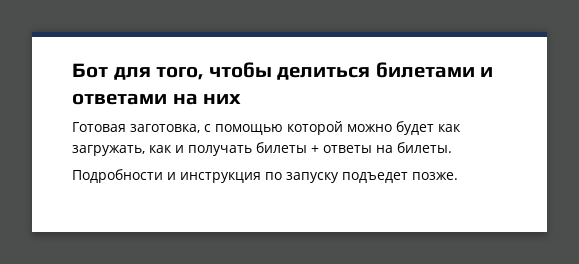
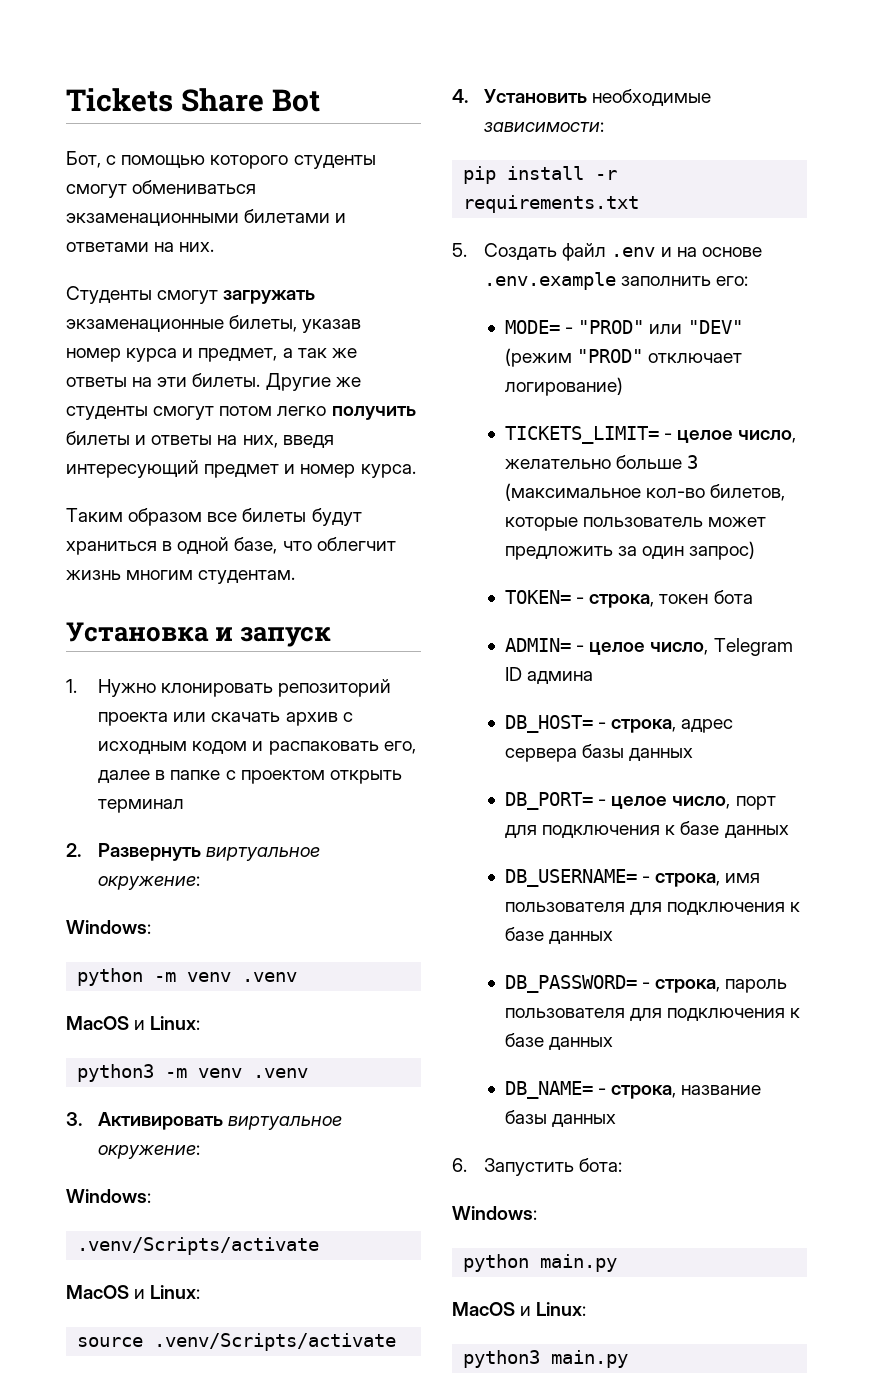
- Бот для того, чтобы делиться билетами и ответами на них
- Готовая заготовка, с помощью которой можно будет как загружать, как и получать билеты + ответы на билеты.
- Подробности и инструкция по запуску подъедет позже.
+ Tickets Share Bot
+ Бот, с помощью которого студенты смогут обмениваться экзаменационными билетами и ответами на них.
+ Студенты смогут загружать экзаменационные билеты, указав номер курса и предмет, а так же ответы на эти билеты. Другие же студенты смогут потом легко получить билеты и ответы на них, введя интересующий предмет и номер курса.
+ Таким образом все билеты будут храниться в одной базе, что облегчит жизнь многим студентам.
+ Установка и запуск
+ 1. Нужно клонировать репозиторий проекта или скачать архив с исходным кодом и распаковать его, далее в папке с проектом открыть терминал
+ 2. Развернуть виртуальное окружение:
+ Windows:
+ python -m venv .venv
+ MacOS и Linux:
+ python3 -m venv .venv
+ 3. Активировать виртуальное окружение:
+ Windows:
+ .venv/Scripts/activate
+ MacOS и Linux:
+ source .venv/Scripts/activate
+ 4. Установить необходимые зависимости:
+ pip install -r requirements.txt
+ 5. Создать файл .env и на основе .env.example заполнить его:
+ MODE= - "PROD" или "DEV" (режим "PROD" отключает логирование)
+ TICKETS_LIMIT= - целое число, желательно больше 3 (максимальное кол-во билетов, которые пользователь может предложить за один запрос)
+ TOKEN= - строка, токен бота
+ ADMIN= - целое число, Telegram ID админа
+ DB_HOST= - строка, адрес сервера базы данных
+ DB_PORT= - целое число, порт для подключения к базе данных
+ DB_USERNAME= - строка, имя пользователя для подключения к базе данных
+ DB_PASSWORD= - строка, пароль пользователя для подключения к базе данных
+ DB_NAME= - строка, название базы данных
+ 6. Запустить бота:
+ Windows:
+ python main.py
+ MacOS и Linux:
+ python3 main.py

